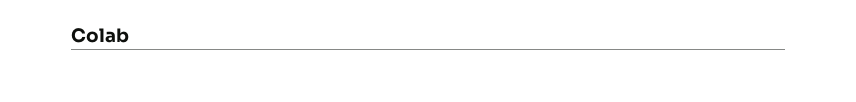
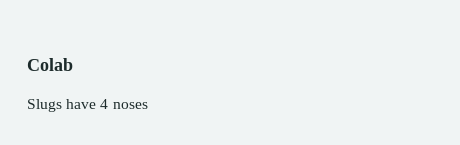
+ Slugs have 4 noses

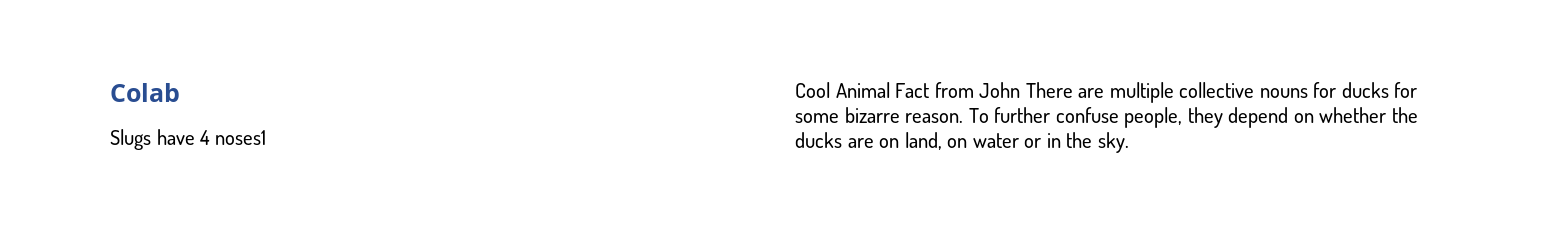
- Slugs have 4 noses
+ Slugs have 4 noses1
+ Cool Animal Fact from John There are multiple collective nouns for ducks for some bizarre reason. To further confuse people, they depend on whether the ducks are on land, on water or in the sky.

